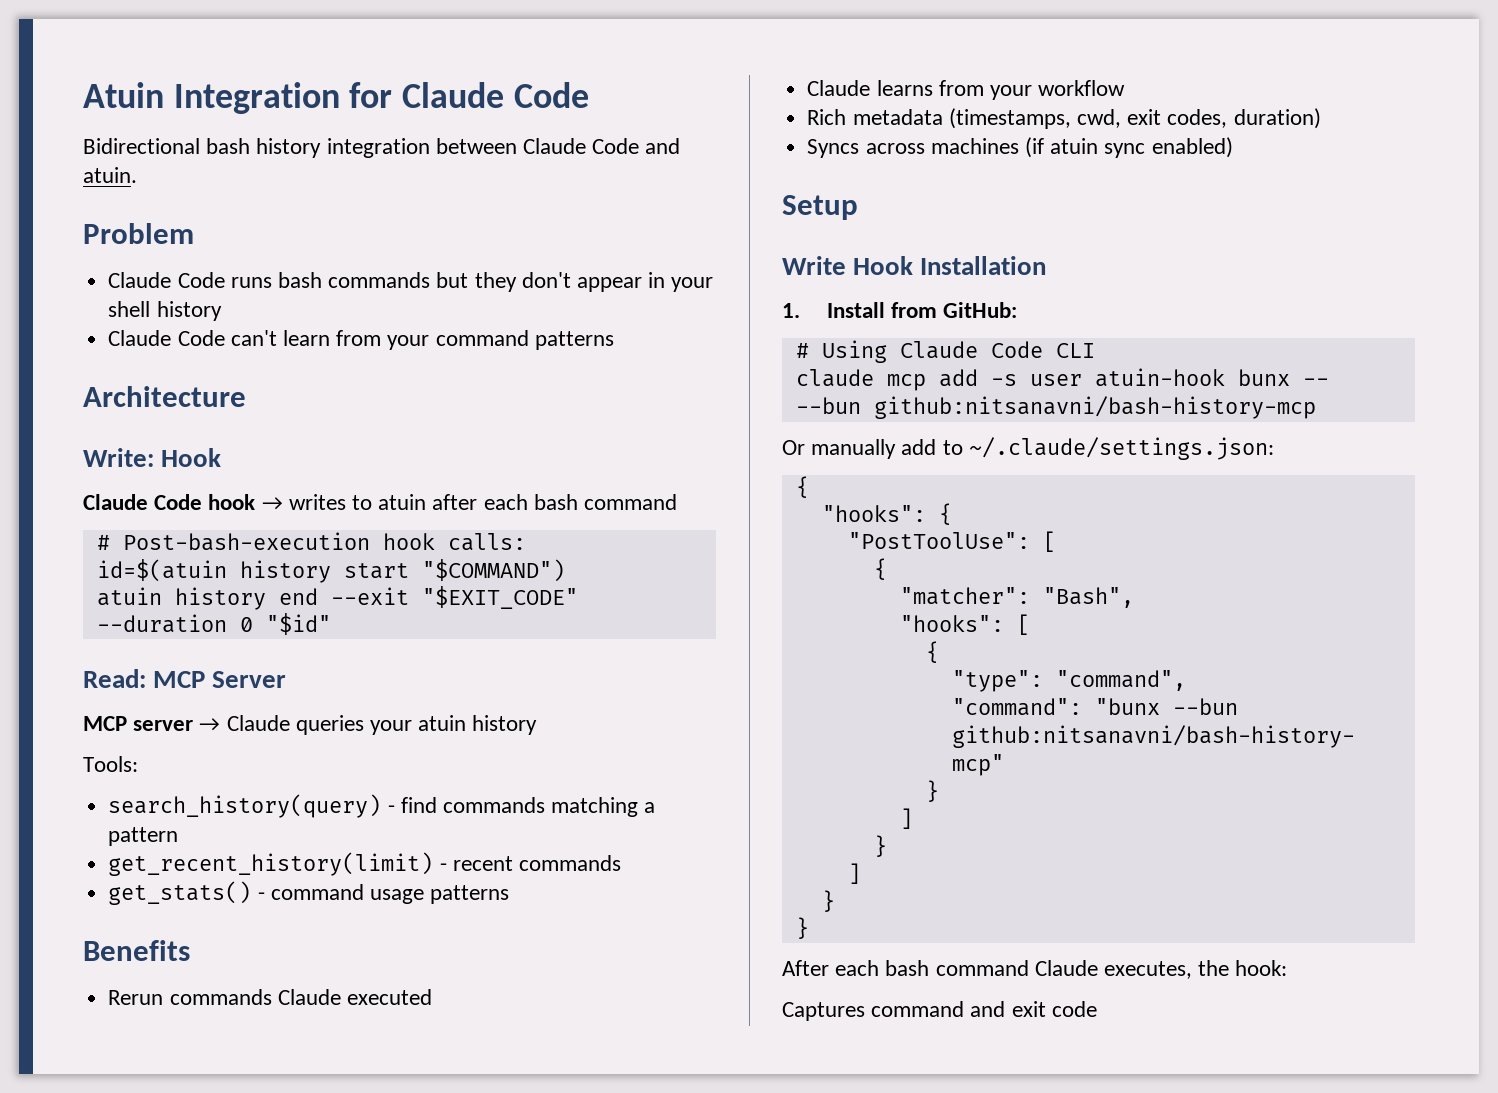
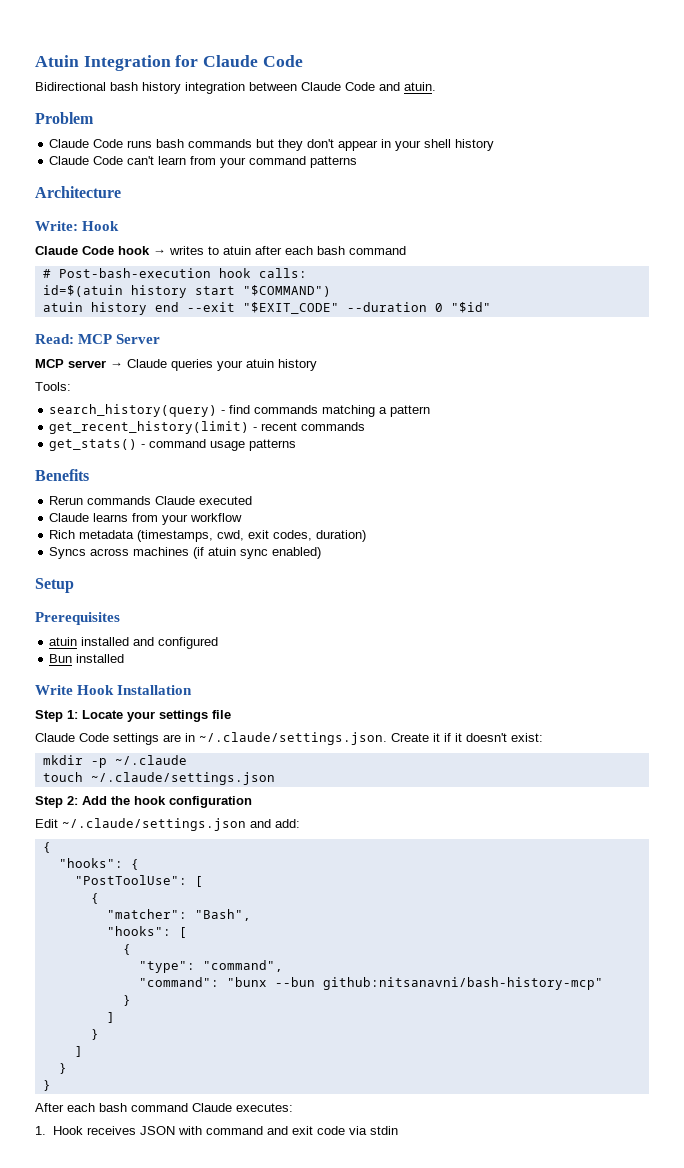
+ Prerequisites
+ atuin installed and configured
+ Bun installed
  Write Hook Installation
- 1. Install from GitHub:
- # Using Claude Code CLI
- claude mcp add -s user atuin-hook bunx -- --bun github:nitsanavni/bash-history-mcp
- Or manually add to ~/.claude/settings.json:
+ Step 1: Locate your settings file
+ Claude Code settings are in ~/.claude/settings.json. Create it if it doesn't exist:
+ mkdir -p ~/.claude
+ touch ~/.claude/settings.json
+ Step 2: Add the hook configuration
+ Edit ~/.claude/settings.json and add:
- After each bash command Claude executes, the hook:
- Captures command and exit code
+ After each bash command Claude executes:
+ 1. Hook receives JSON with command and exit code via stdin

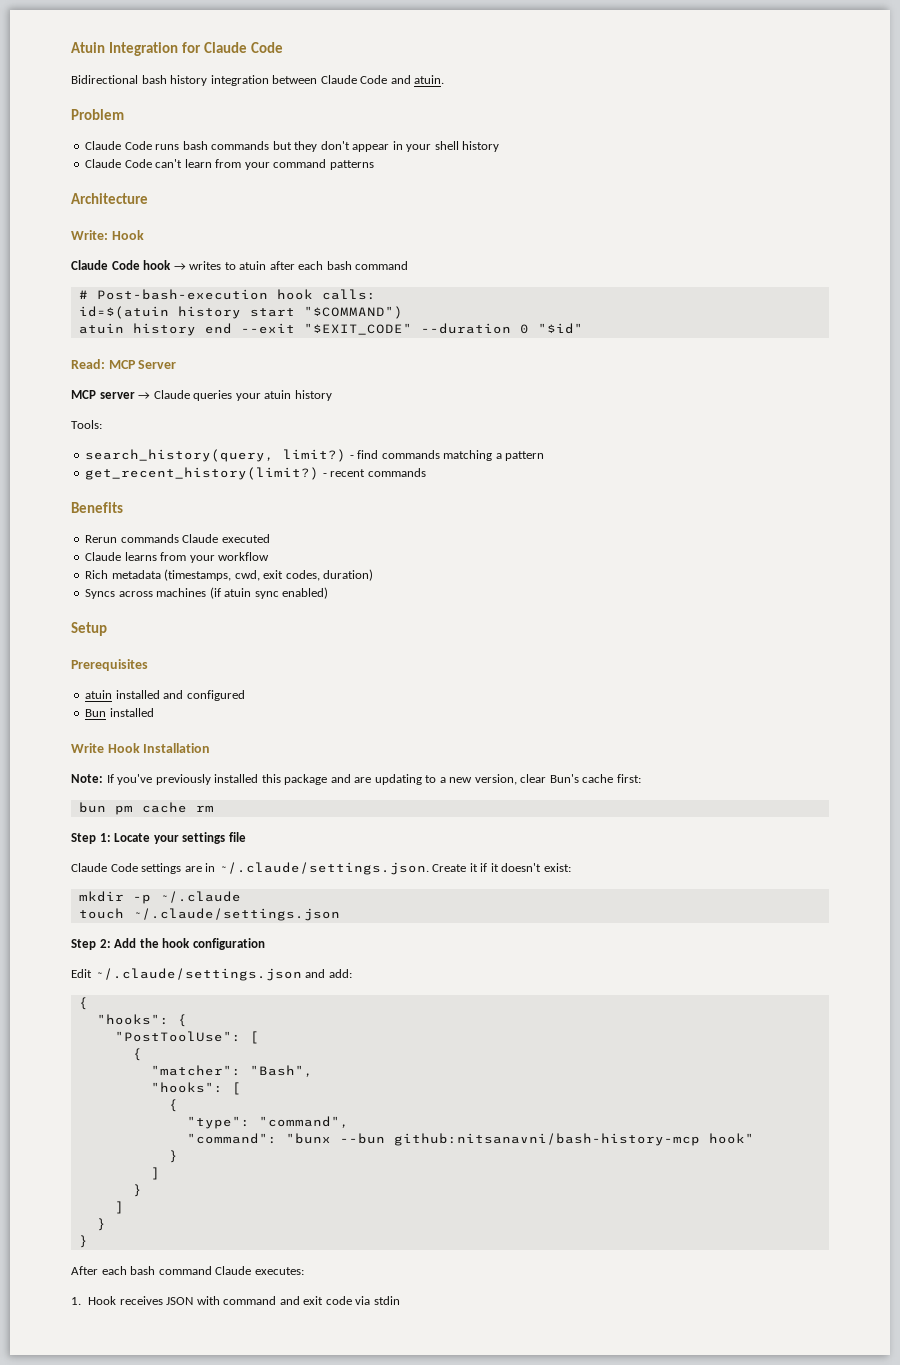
- search_history(query) - find commands matching a pattern
+ search_history(query, limit?) - find commands matching a pattern
- get_recent_history(limit) - recent commands
+ get_recent_history(limit?) - recent commands
- get_stats() - command usage patterns
+ Note: If you've previously installed this package and are updating to a new version, clear Bun's cache first:
+ bun pm cache rm
- "command": "bunx --bun github:nitsanavni/bash-history-mcp"
+ "command": "bunx --bun github:nitsanavni/bash-history-mcp hook"

